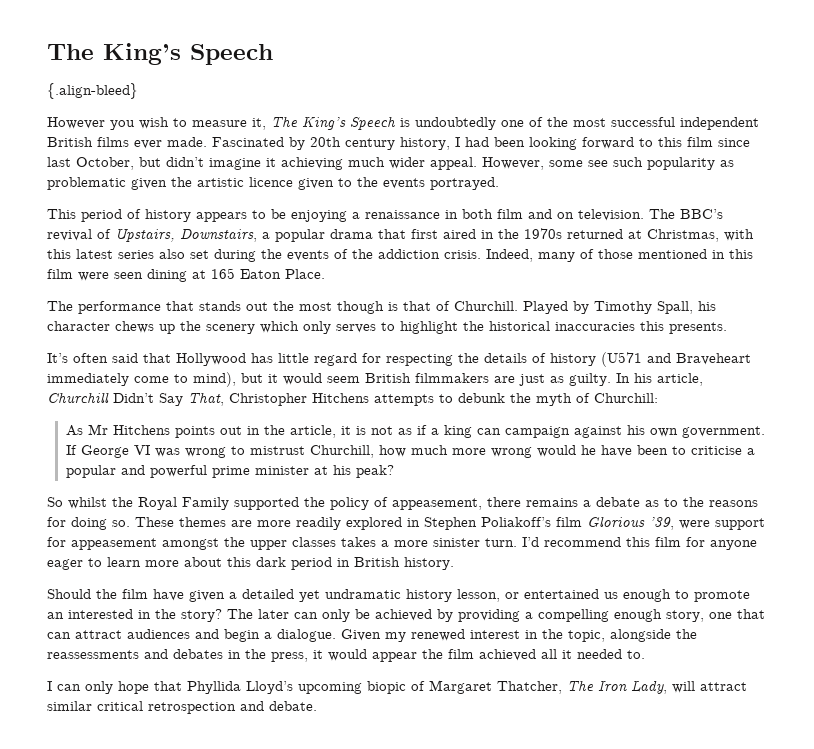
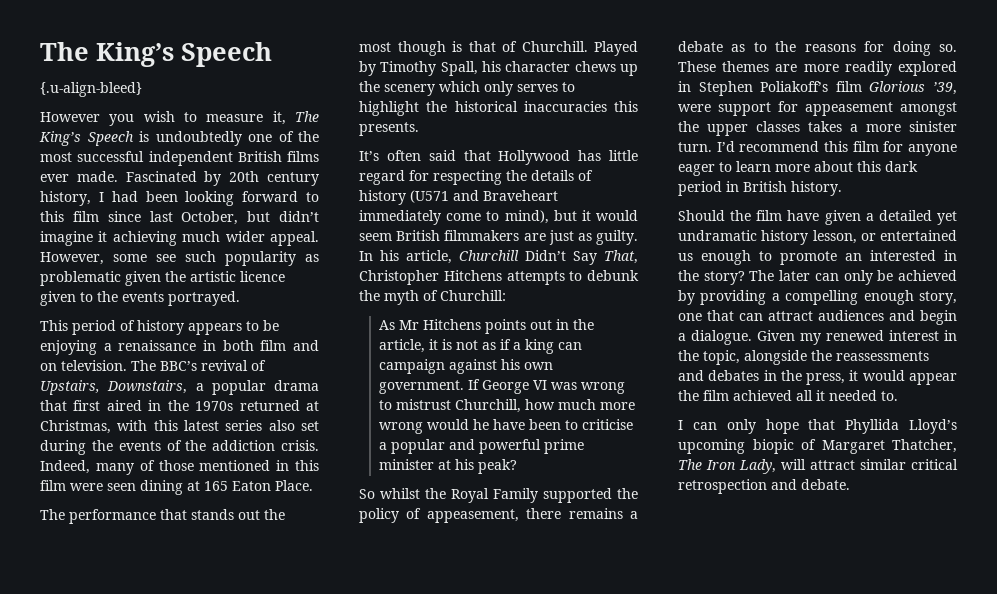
- {.align-bleed}
+ {.u-align-bleed}

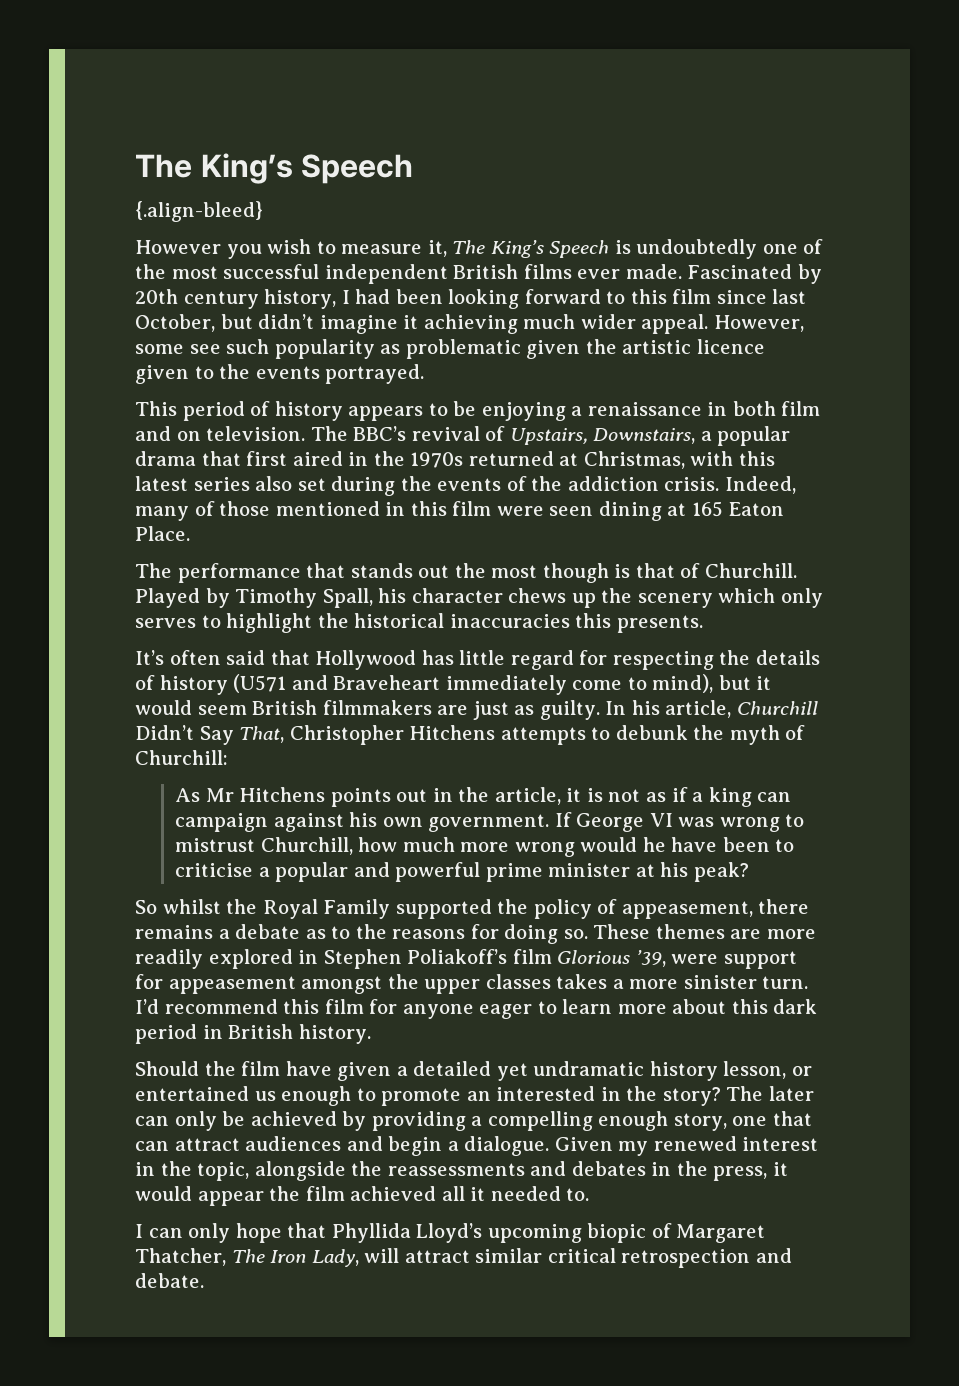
- {.u-align-bleed}
+ {.align-bleed}

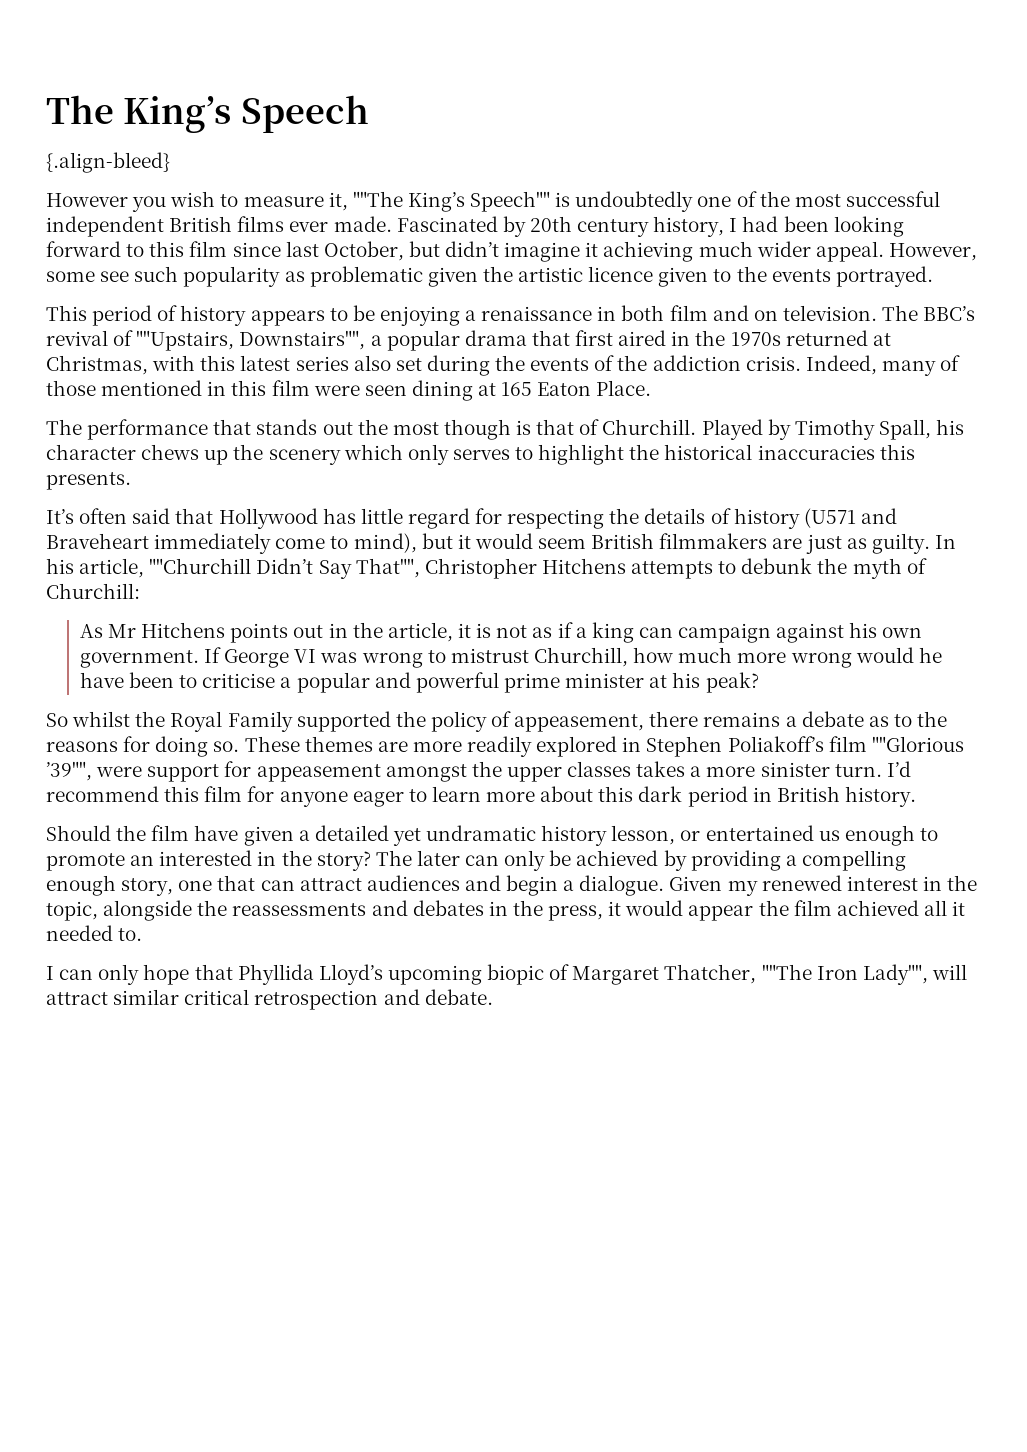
- However you wish to measure it, The King’s Speech is undoubtedly one of the most successful independent British films ever made.
+ However you wish to measure it, ""The King’s Speech"" is undoubtedly one of the most successful independent British films ever made.
- The BBC’s revival of Upstairs, Downstairs, a popular drama that first aired in the 1970s returned at Christmas, with this latest series also set during the events of the addiction crisis.
+ The BBC’s revival of ""Upstairs, Downstairs"", a popular drama that first aired in the 1970s returned at Christmas, with this latest series also set during the events of the addiction crisis.
- In his article, Churchill Didn’t Say That, Christopher Hitchens attempts to debunk the myth of Churchill:
+ In his article, ""Churchill Didn’t Say That"", Christopher Hitchens attempts to debunk the myth of Churchill:
- These themes are more readily explored in Stephen Poliakoff’s film Glorious ’39, were support for appeasement amongst the upper classes takes a more sinister turn.
+ These themes are more readily explored in Stephen Poliakoff’s film ""Glorious ’39"", were support for appeasement amongst the upper classes takes a more sinister turn.
- I can only hope that Phyllida Lloyd’s upcoming biopic of Margaret Thatcher, The Iron Lady, will attract similar critical retrospection and debate.
+ I can only hope that Phyllida Lloyd’s upcoming biopic of Margaret Thatcher, ""The Iron Lady"", will attract similar critical retrospection and debate.

